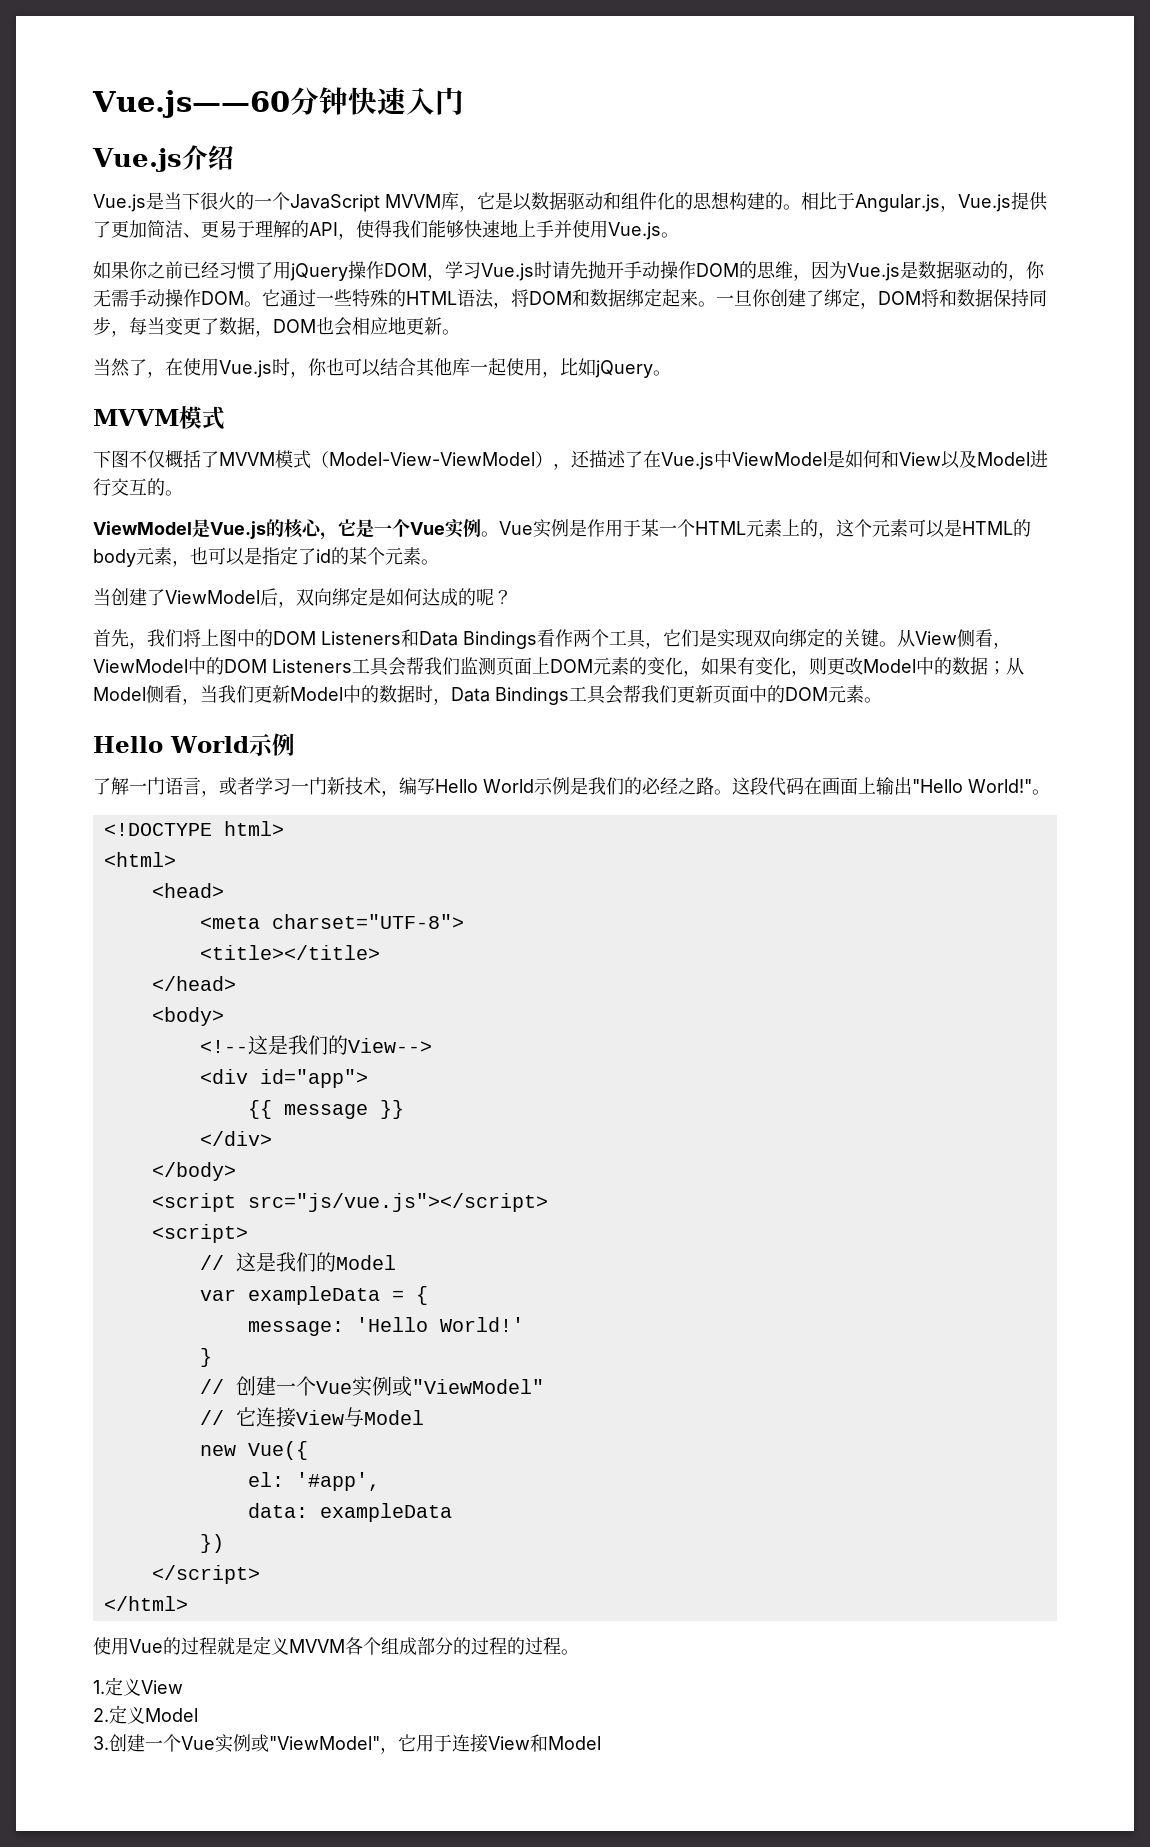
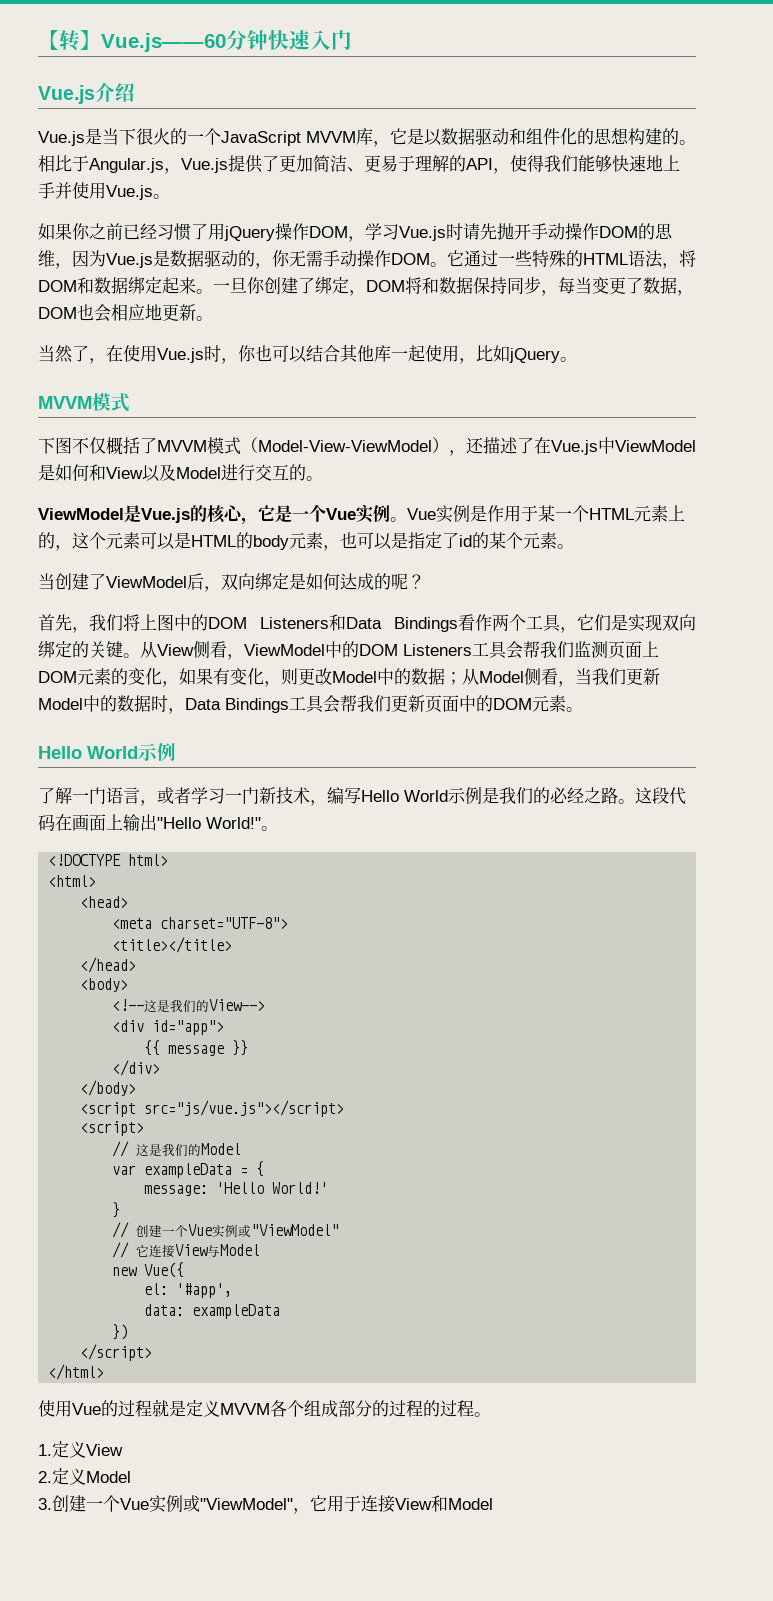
- Vue.js——60分钟快速入门
+ 【转】Vue.js——60分钟快速入门

